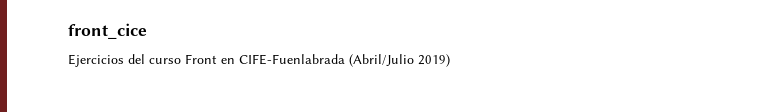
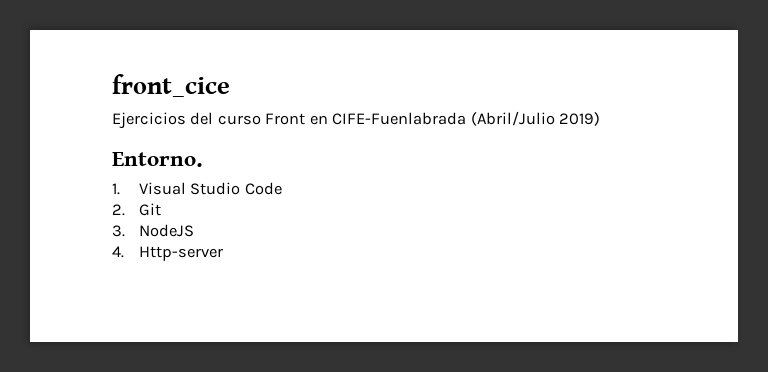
+ Entorno.
+ 1. Visual Studio Code
+ 2. Git
+ 3. NodeJS
+ 4. Http-server

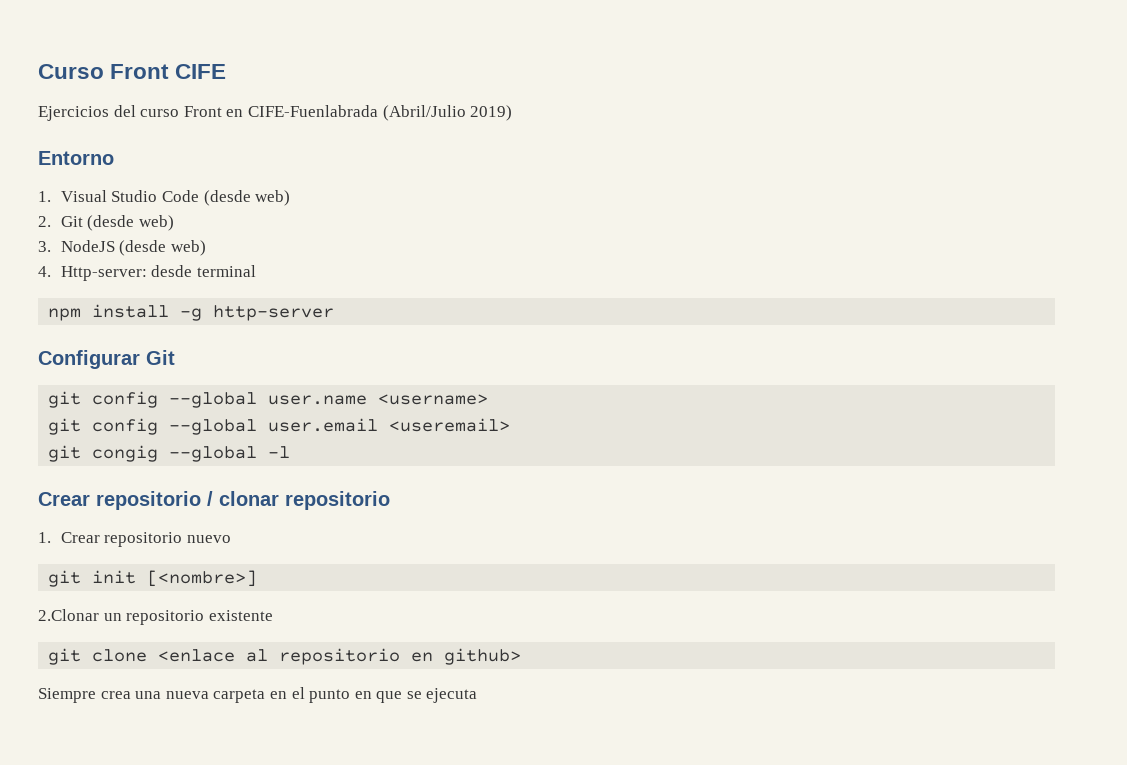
- front_cice
+ Curso Front CIFE
- Entorno.
+ Entorno
- 1. Visual Studio Code
+ 1. Visual Studio Code (desde web)
- 2. Git
+ 2. Git (desde web)
- 3. NodeJS
+ 3. NodeJS (desde web)
- 4. Http-server
+ 4. Http-server: desde terminal
+ npm install -g http-server
+ Configurar Git
+ git config --global user.name <username>
+ git config --global user.email <useremail>
+ git congig --global -l
+ Crear repositorio / clonar repositorio
+ 1. Crear repositorio nuevo
+ git init [<nombre>]
+ 2.Clonar un repositorio existente
+ git clone <enlace al repositorio en github>
+ Siempre crea una nueva carpeta en el punto en que se ejecuta

